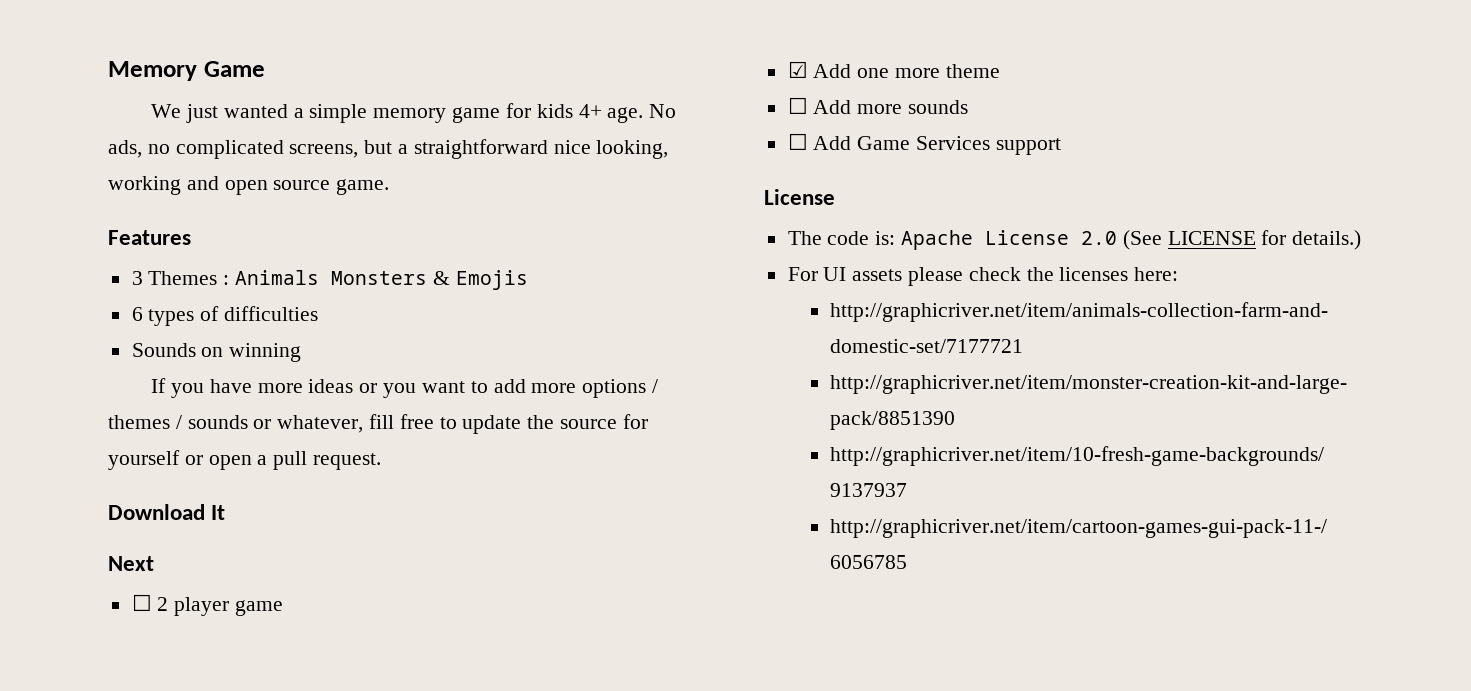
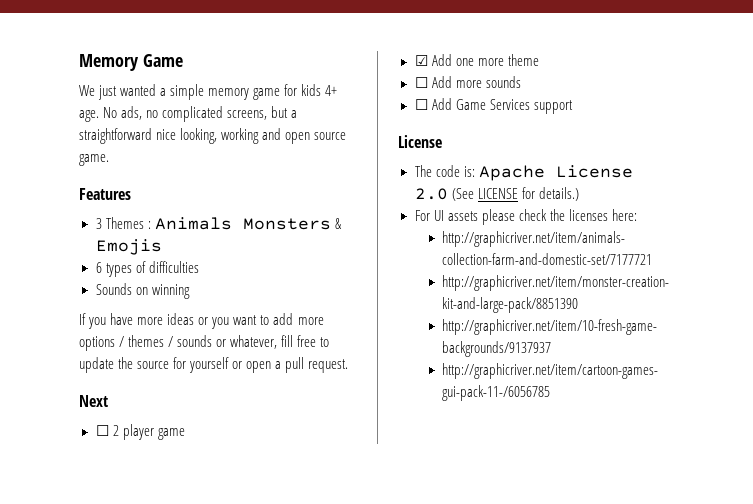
- Download It

